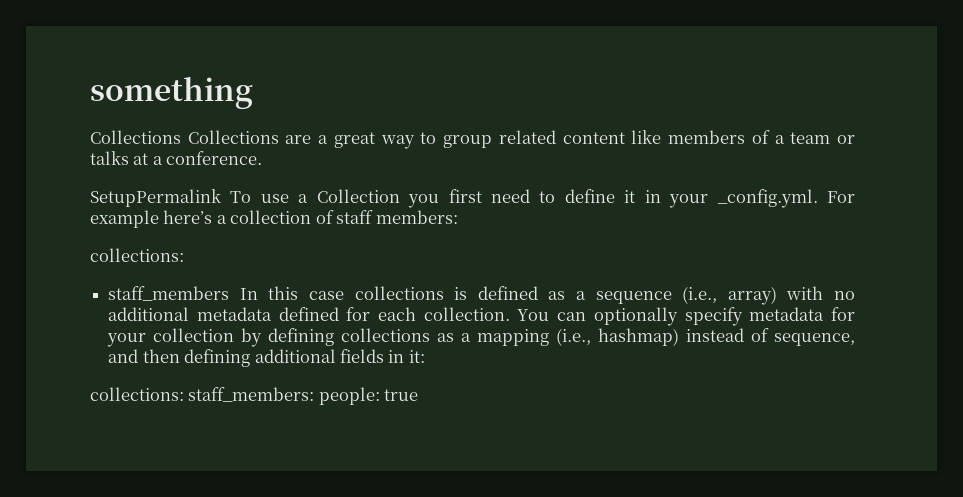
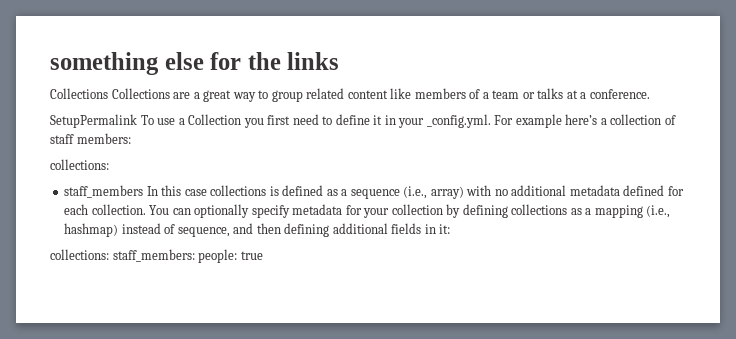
- something
+ something else for the links

